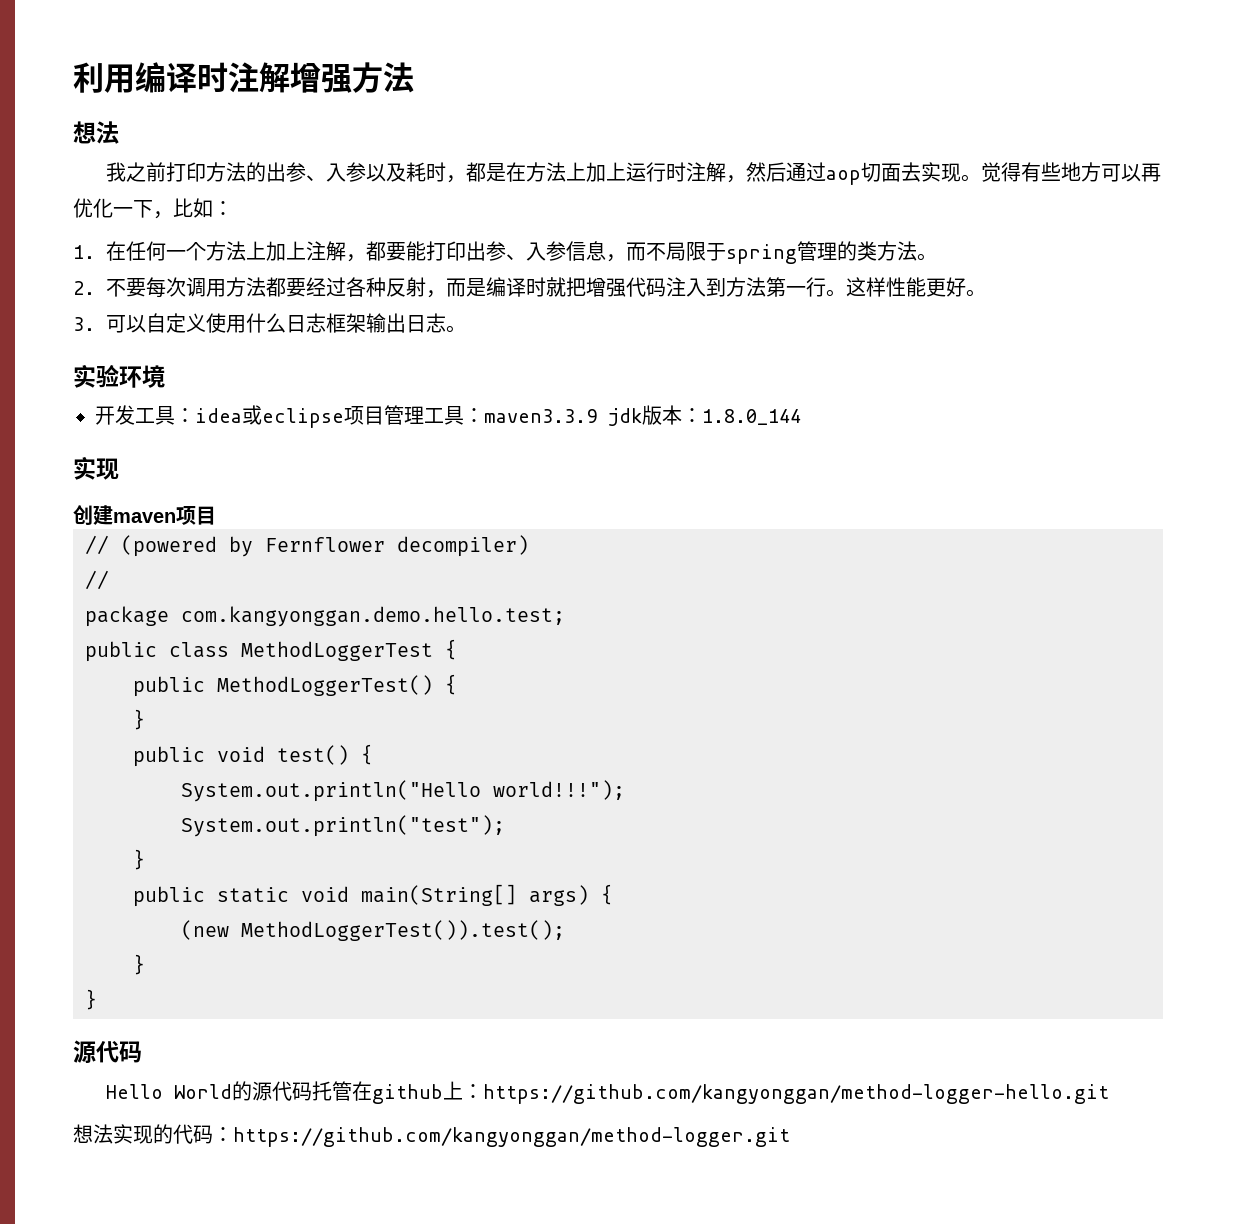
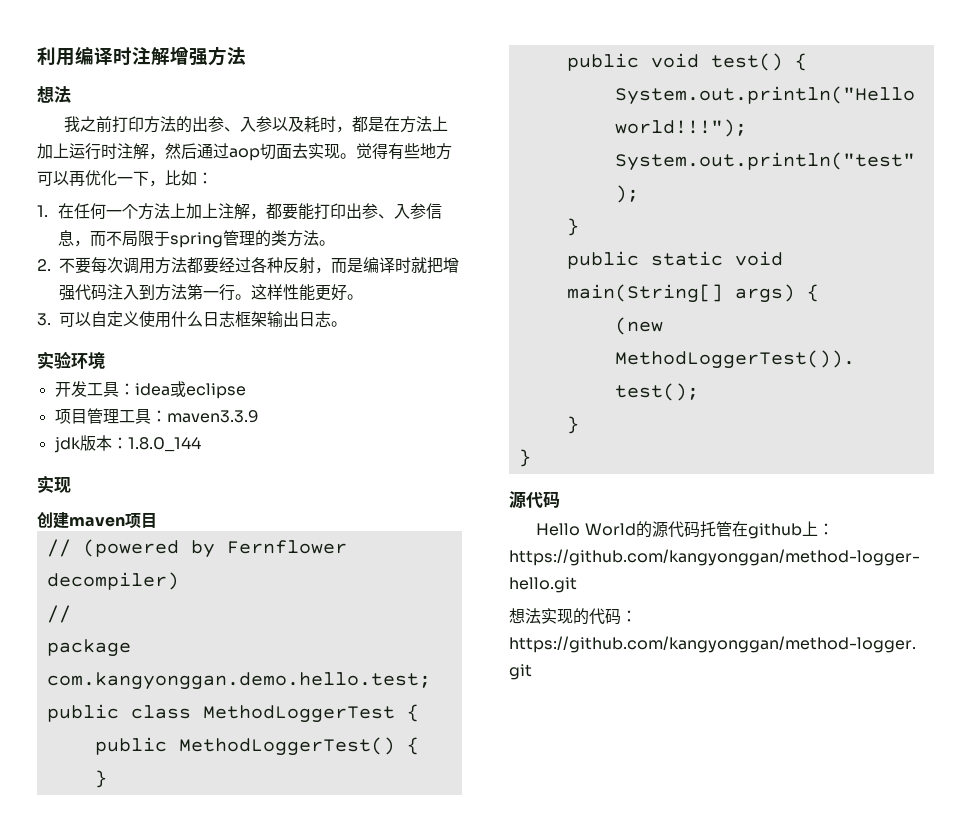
- 开发工具：idea或eclipse项目管理工具：maven3.3.9 jdk版本：1.8.0_144
+ 开发工具：idea或eclipse
+ 项目管理工具：maven3.3.9
+ jdk版本：1.8.0_144

